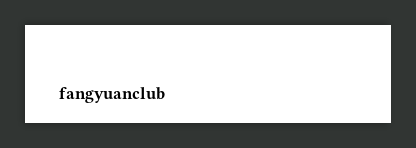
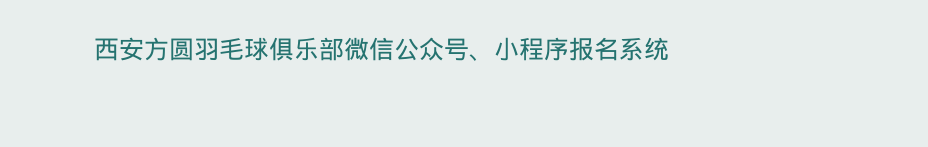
- fangyuanclub
+ 西安方圆羽毛球俱乐部微信公众号、小程序报名系统

